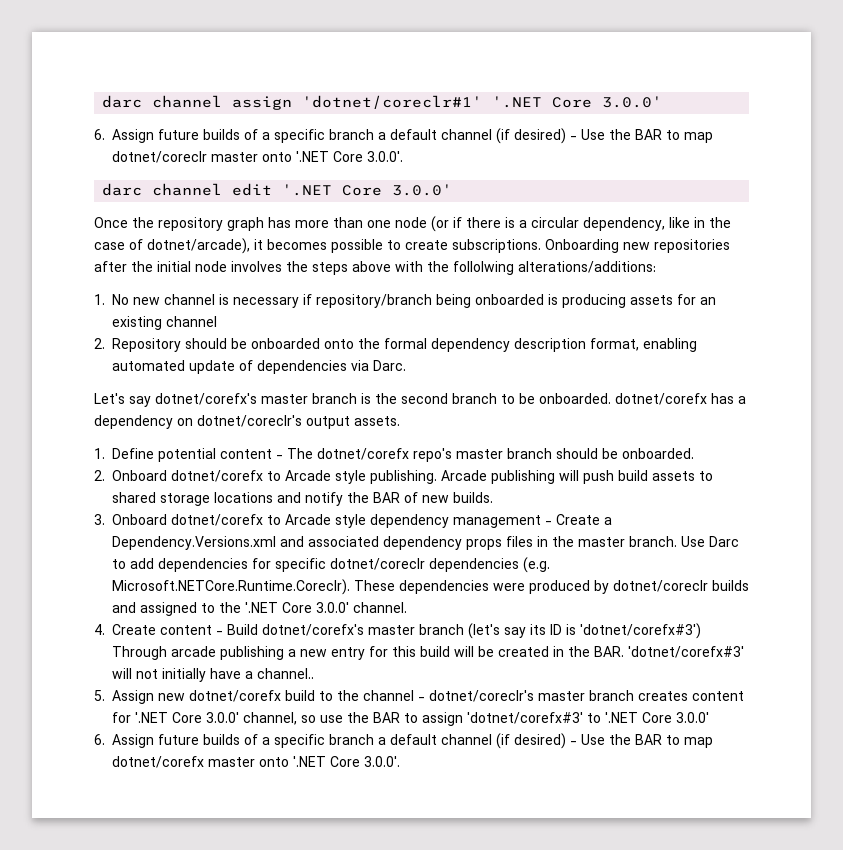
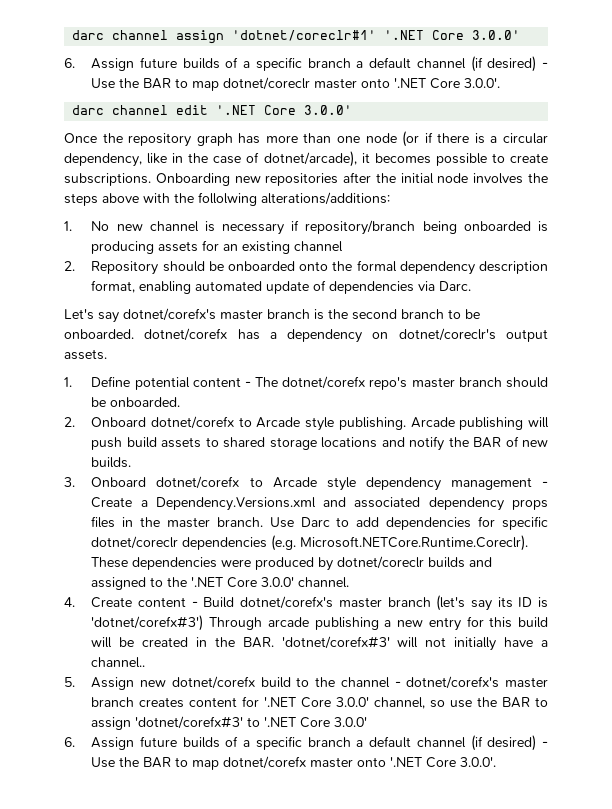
- 5. Assign new dotnet/corefx build to the channel - dotnet/coreclr's master branch creates content for '.NET Core 3.0.0' channel, so use the BAR to assign 'dotnet/corefx#3' to '.NET Core 3.0.0'
+ 5. Assign new dotnet/corefx build to the channel - dotnet/corefx's master branch creates content for '.NET Core 3.0.0' channel, so use the BAR to assign 'dotnet/corefx#3' to '.NET Core 3.0.0'

